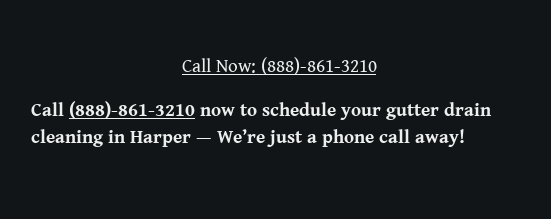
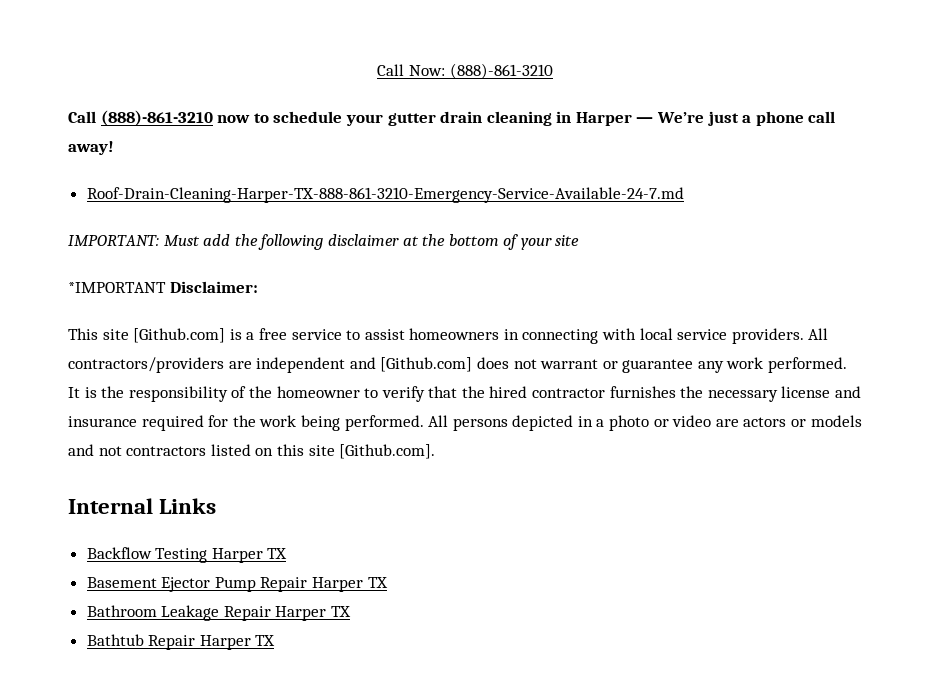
+ Roof-Drain-Cleaning-Harper-TX-888-861-3210-Emergency-Service-Available-24-7.md
+ IMPORTANT: Must add the following disclaimer at the bottom of your site
+ *IMPORTANT Disclaimer:
+ This site [Github.com] is a free service to assist homeowners in connecting with local service providers. All contractors/providers are independent and [Github.com] does not warrant or guarantee any work performed. It is the responsibility of the homeowner to verify that the hired contractor furnishes the necessary license and insurance required for the work being performed. All persons depicted in a photo or video are actors or models and not contractors listed on this site [Github.com].
+ Internal Links
+ Backflow Testing Harper TX
+ Basement Ejector Pump Repair Harper TX
+ Bathroom Leakage Repair Harper TX
+ Bathtub Repair Harper TX

